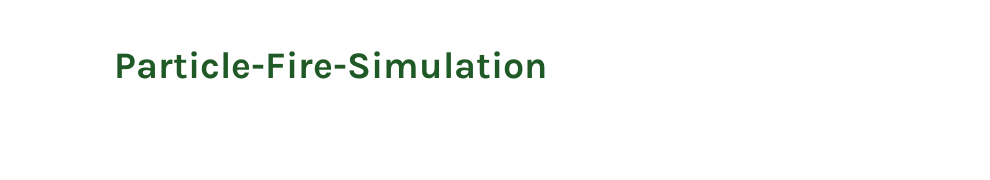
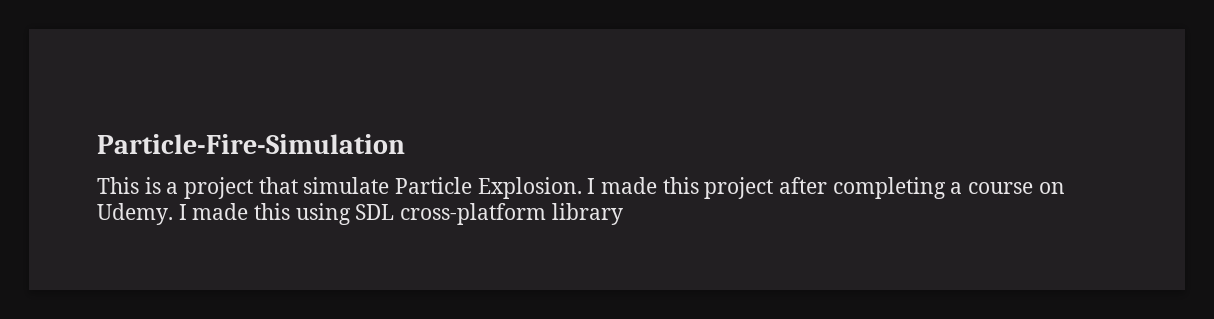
+ This is a project that simulate Particle Explosion. I made this project after completing a course on Udemy. I made this using SDL cross-platform library

